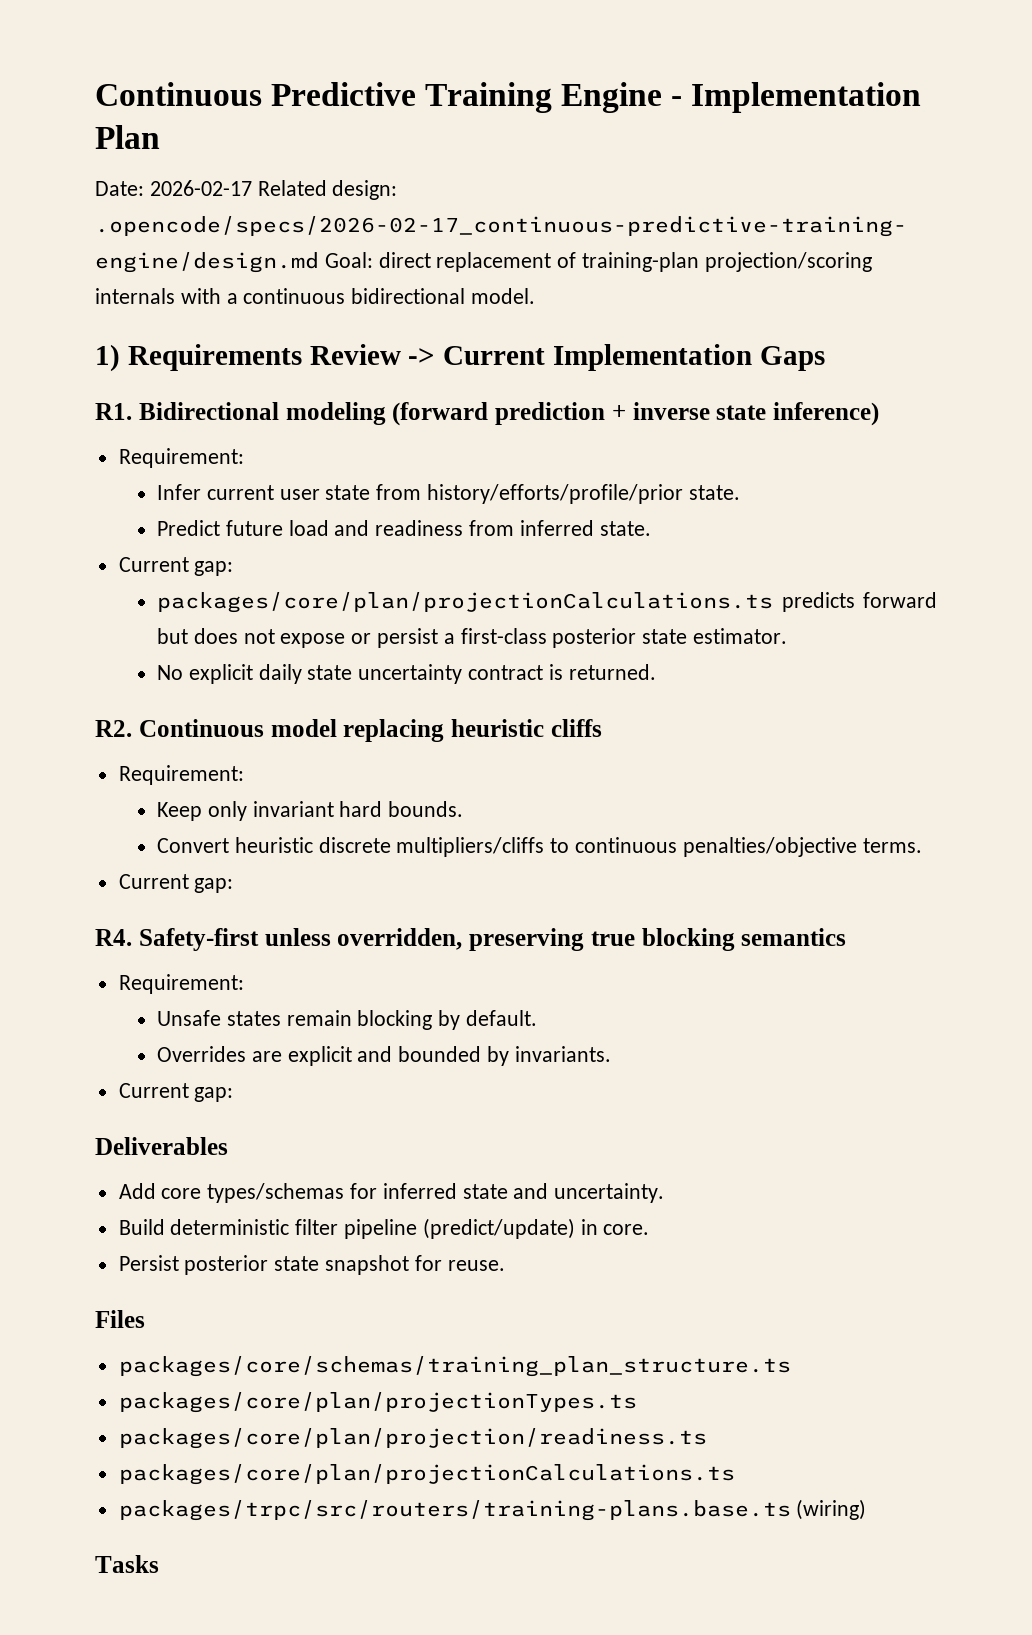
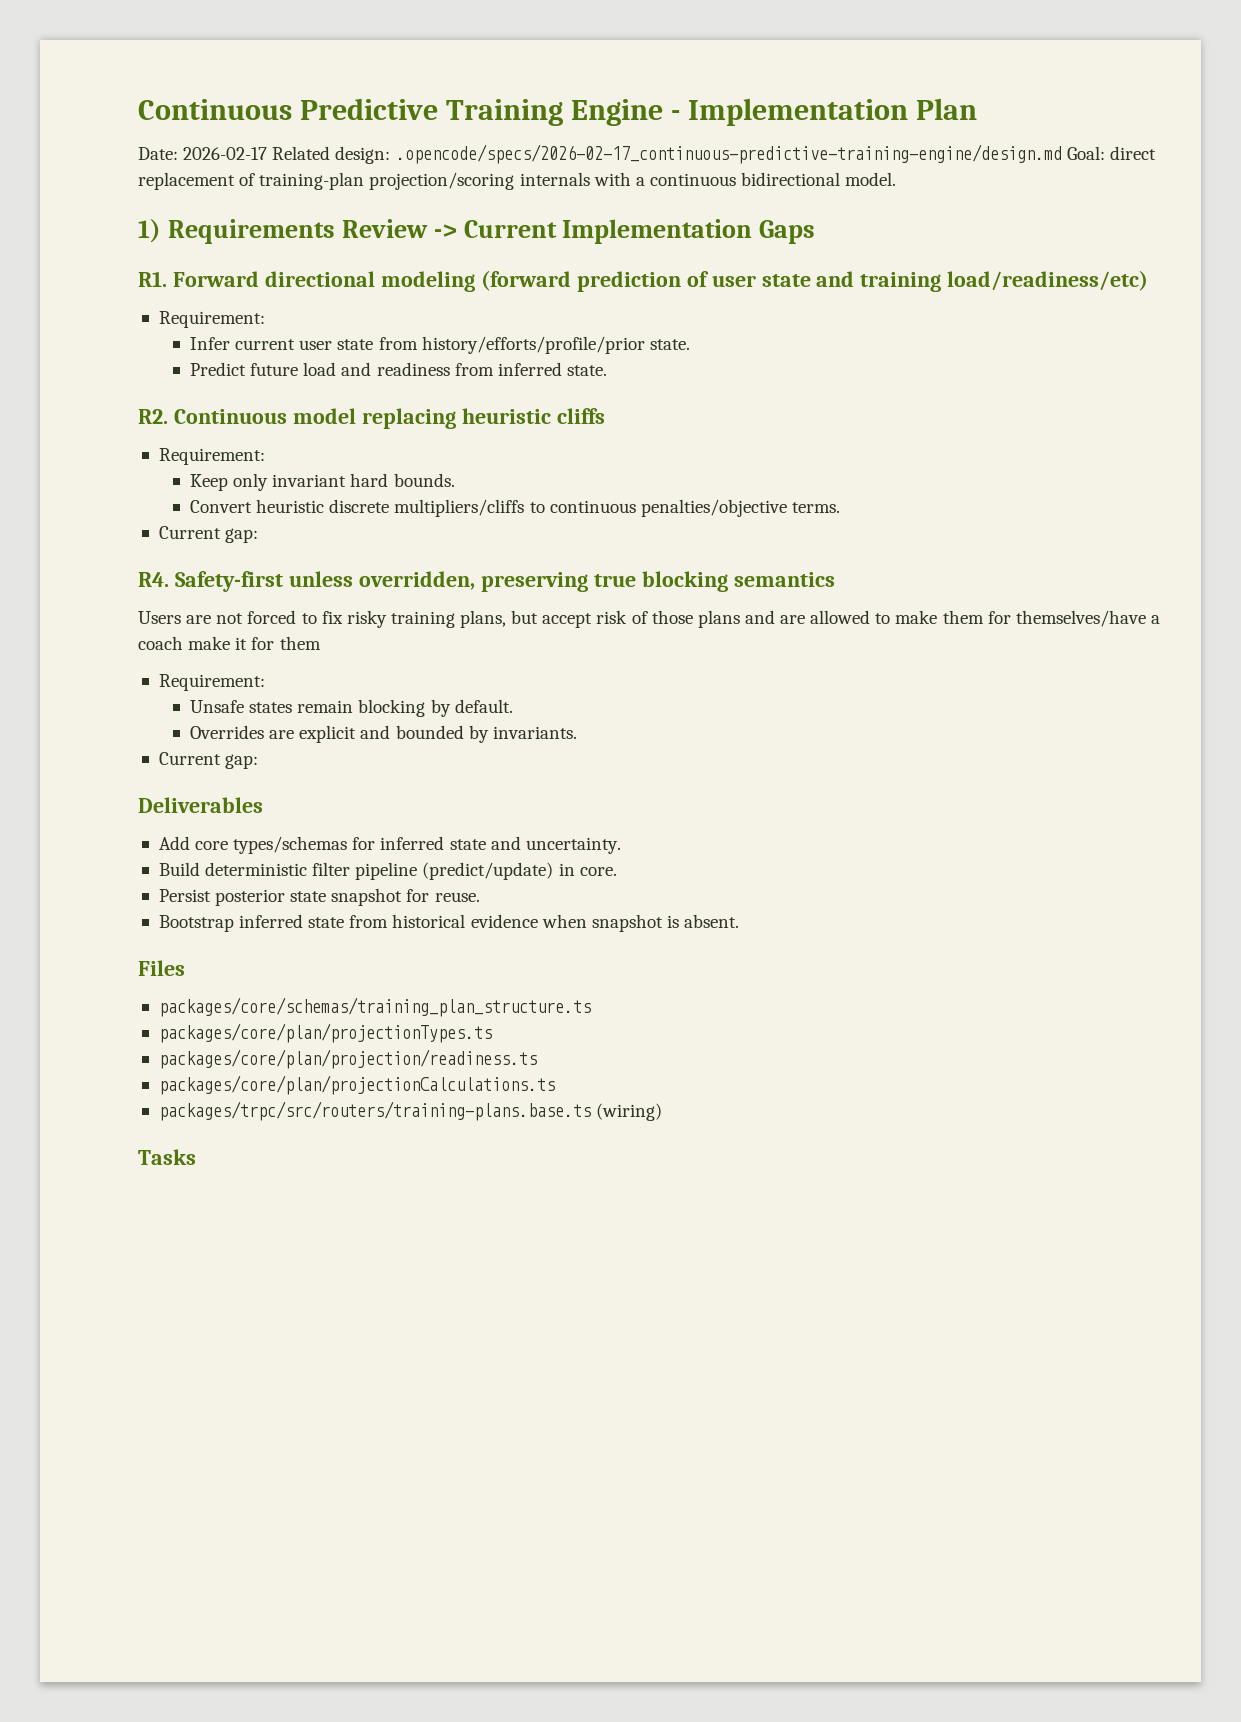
- R1. Bidirectional modeling (forward prediction + inverse state inference)
+ R1. Forward directional modeling (forward prediction of user state and training load/readiness/etc)
  Predict future load and readiness from inferred state.
- Current gap:
- packages/core/plan/projectionCalculations.ts predicts forward but does not expose or persist a first-class posterior state estimator.
- No explicit daily state uncertainty contract is returned.
+ Users are not forced to fix risky training plans, but accept risk of those plans and are allowed to make them for themselves/have a coach make it for them
+ Bootstrap inferred state from historical evidence when snapshot is absent.

